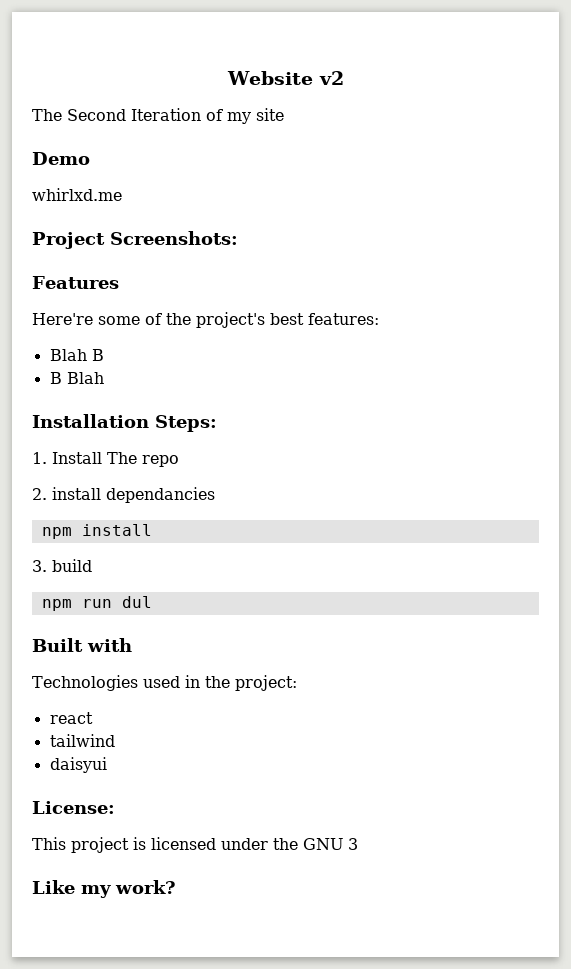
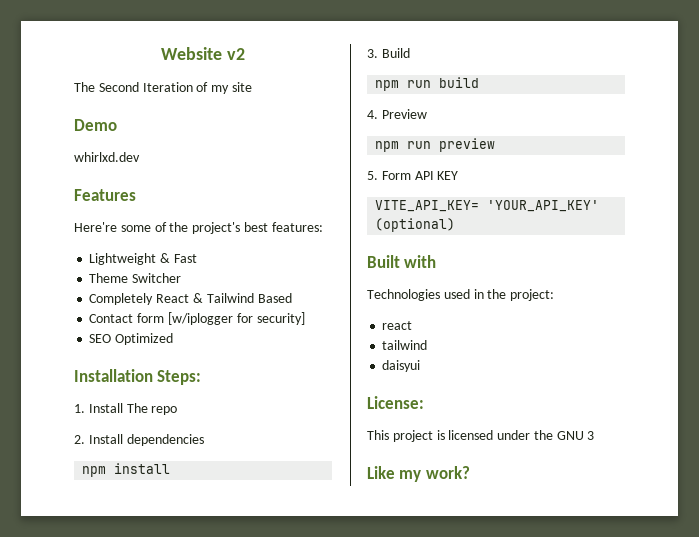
- whirlxd.me
- Project Screenshots:
+ whirlxd.dev
- Blah B
- B Blah
+ Lightweight & Fast
+ Theme Switcher
+ Completely React & Tailwind Based
+ Contact form [w/iplogger for security]
+ SEO Optimized
- 2. install dependancies
+ 2. Install dependencies
- 3. build
- npm run dul
+ 3. Build
+ npm run build
+ 4. Preview
+ npm run preview
+ 5. Form API KEY
+ VITE_API_KEY= 'YOUR_API_KEY' (optional)

